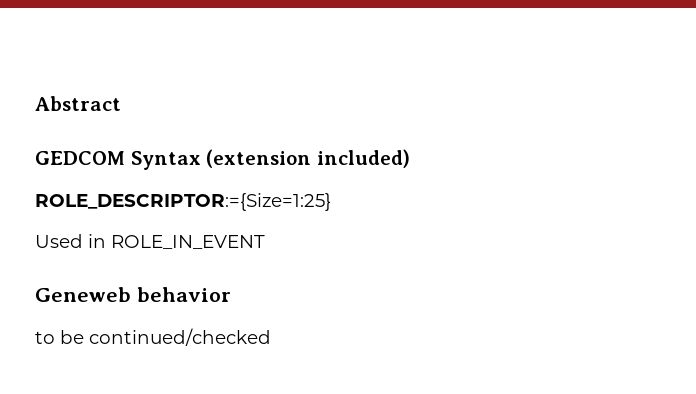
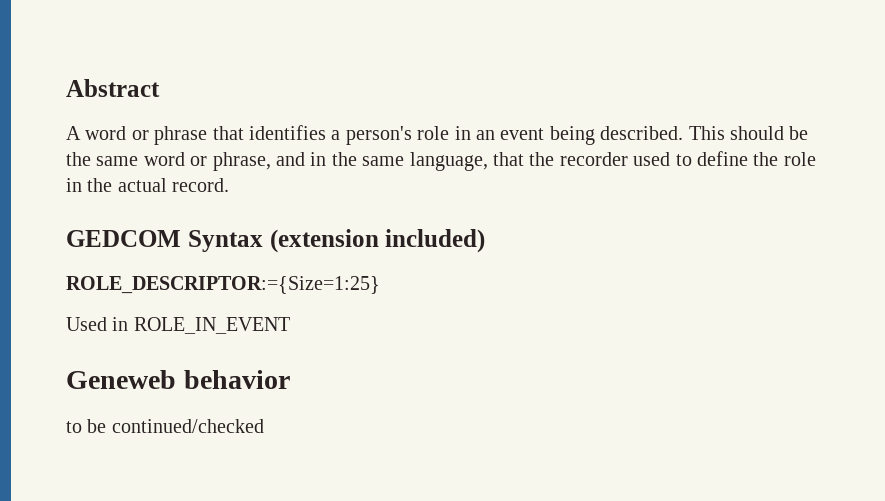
+ A word or phrase that identifies a person's role in an event being described. This should be the same word or phrase, and in the same language, that the recorder used to define the role in the actual record.

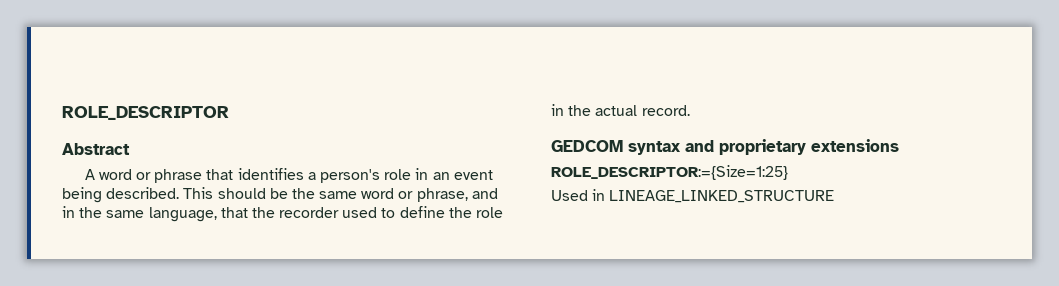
+ ROLE_DESCRIPTOR
- GEDCOM Syntax (extension included)
+ GEDCOM syntax and proprietary extensions
- Used in ROLE_IN_EVENT
- Geneweb behavior
- to be continued/checked
+ Used in LINEAGE_LINKED_STRUCTURE

